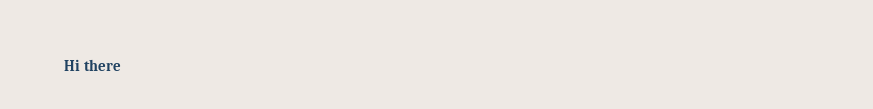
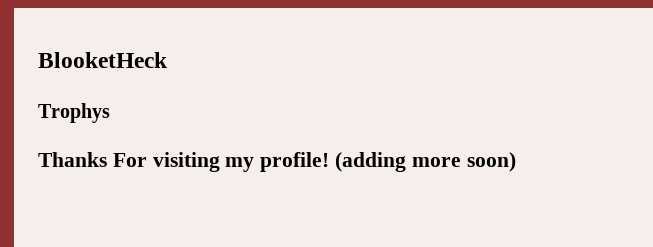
- Hi there
+ BlooketHeck
+ Trophys
+ Thanks For visiting my profile! (adding more soon)

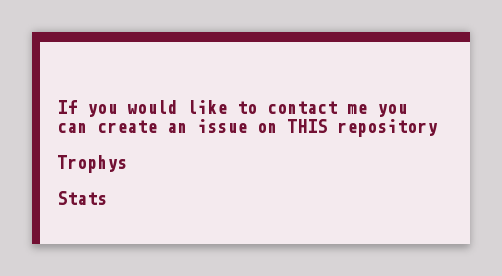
- BlooketHeck
+ If you would like to contact me you can create an issue on THIS repository
  Trophys
- Thanks For visiting my profile! (adding more soon)
+ Stats

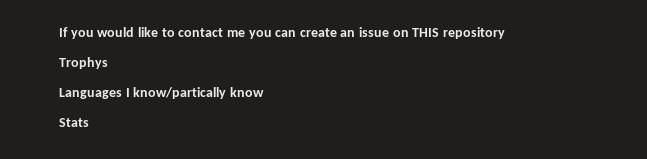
+ Languages I know/partically know

